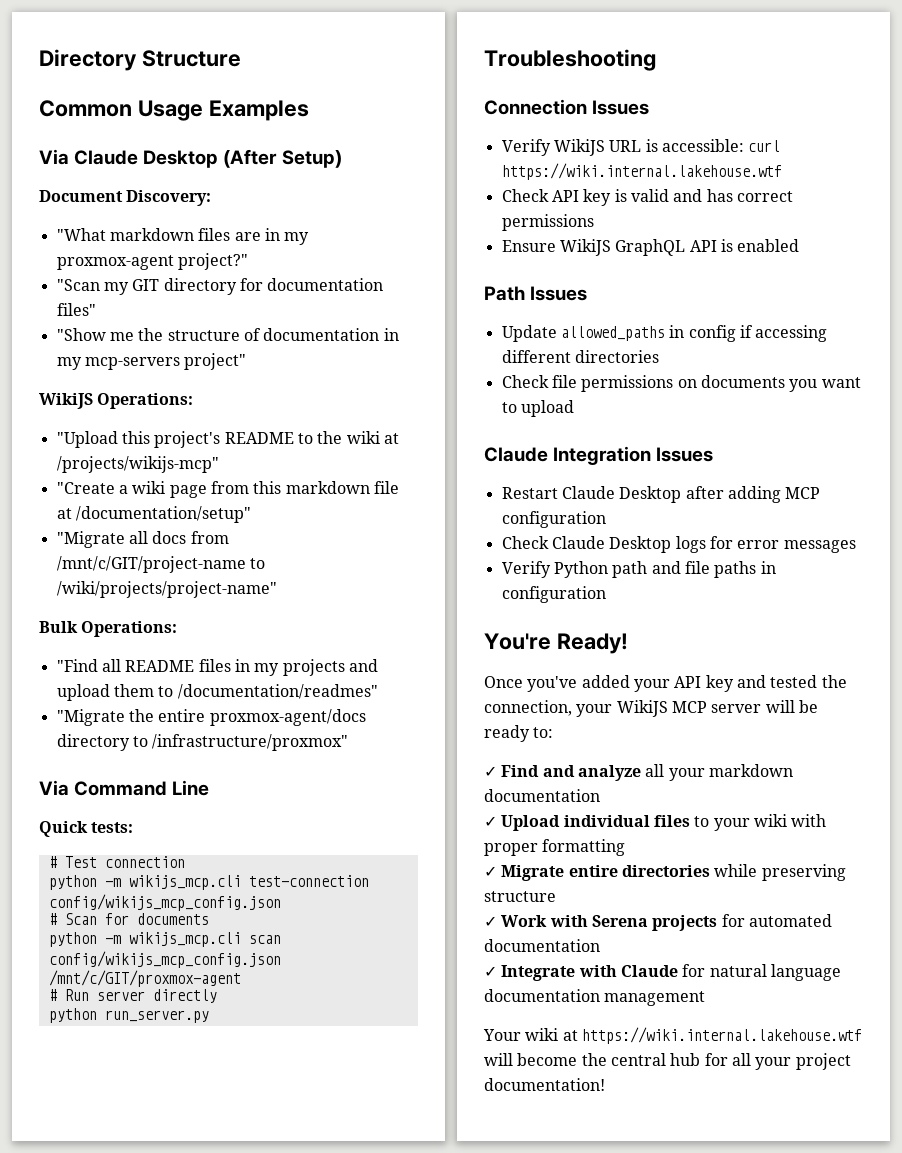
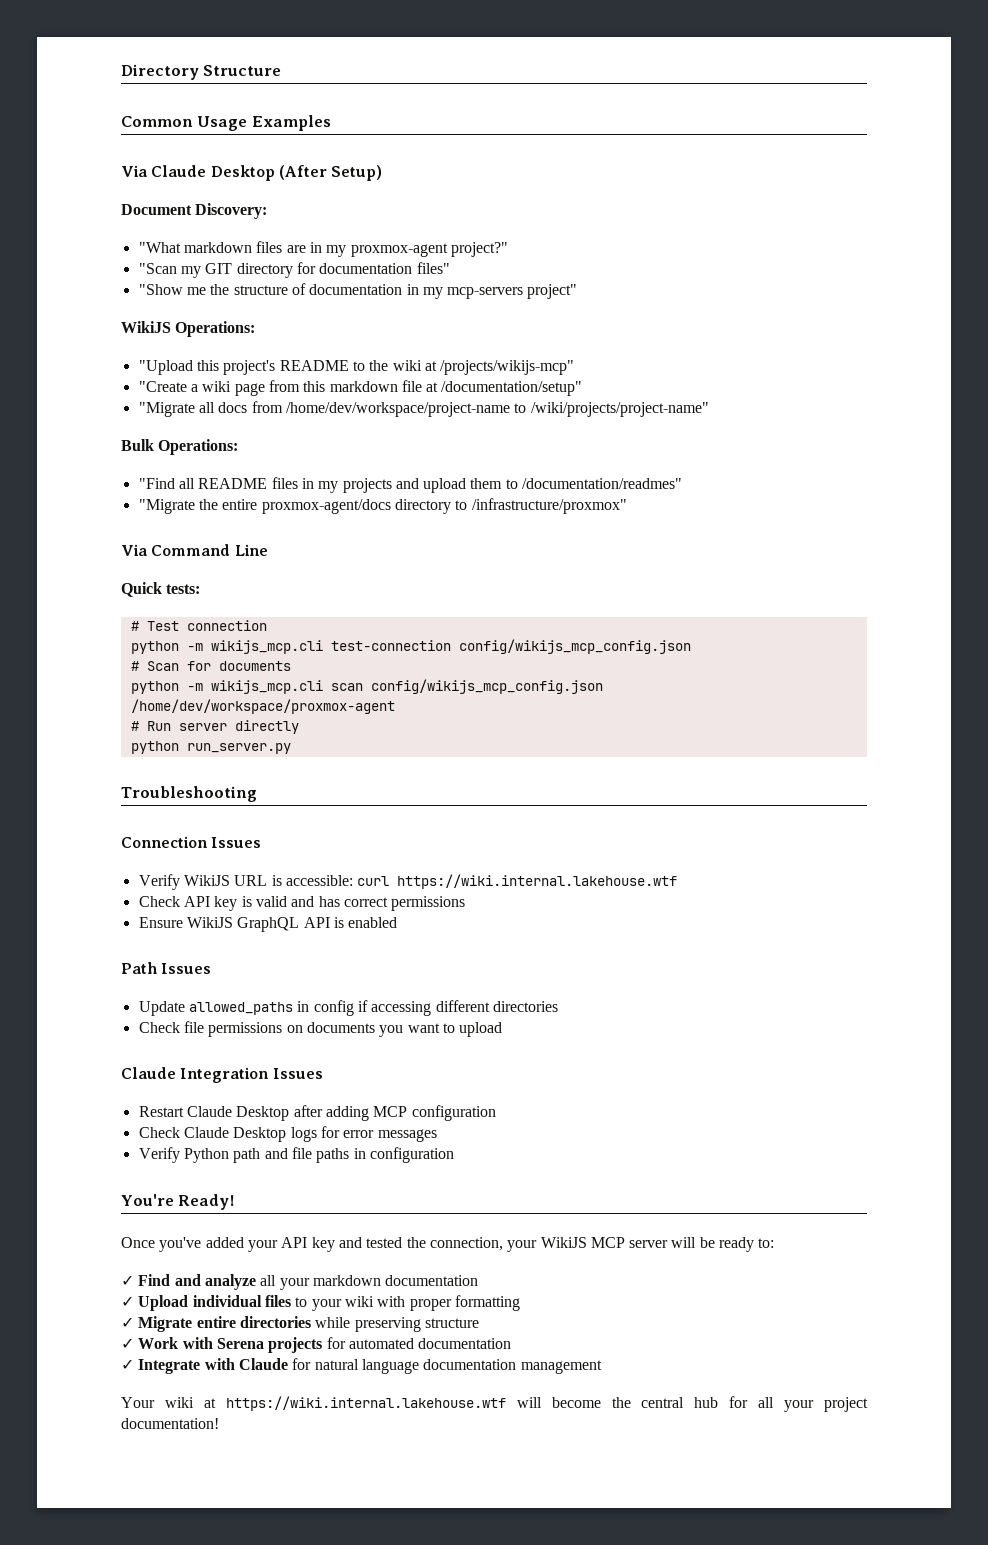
- "Migrate all docs from /mnt/c/GIT/project-name to /wiki/projects/project-name"
+ "Migrate all docs from /home/dev/workspace/project-name to /wiki/projects/project-name"
- python -m wikijs_mcp.cli scan config/wikijs_mcp_config.json /mnt/c/GIT/proxmox-agent
+ python -m wikijs_mcp.cli scan config/wikijs_mcp_config.json /home/dev/workspace/proxmox-agent

